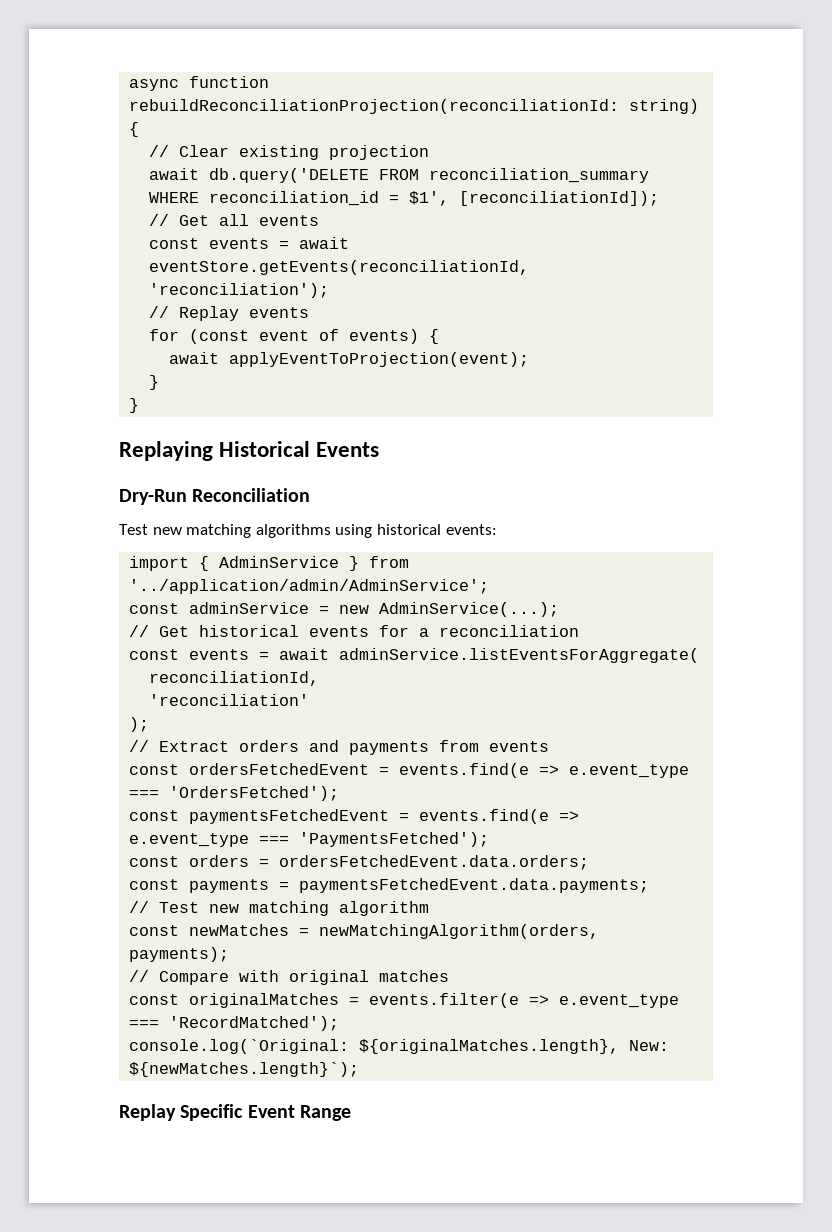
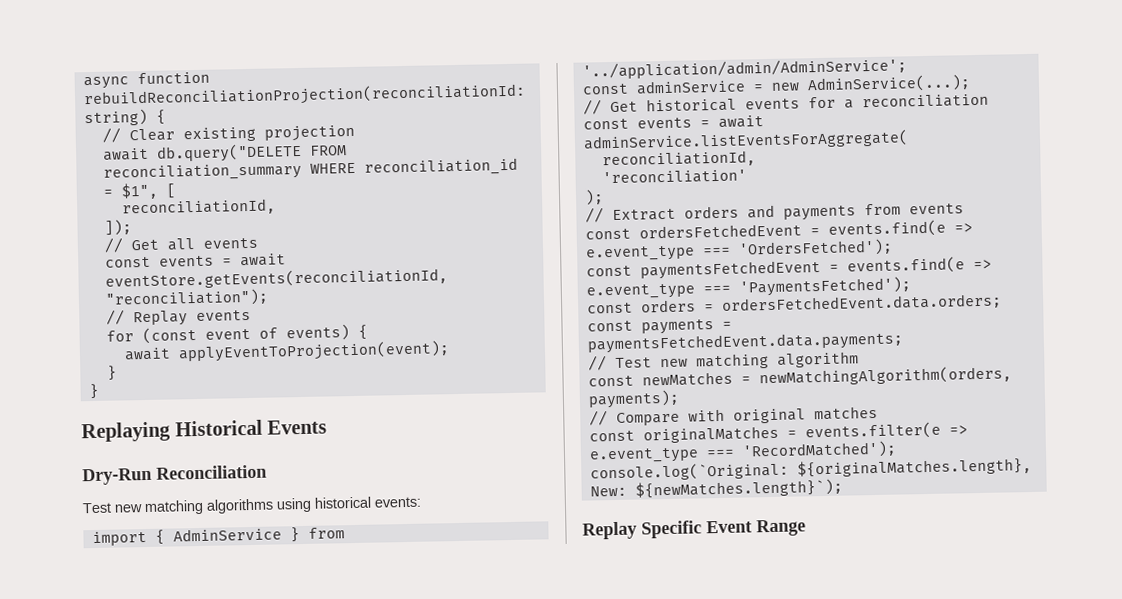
- await db.query('DELETE FROM reconciliation_summary WHERE reconciliation_id = $1', [reconciliationId]);
+ await db.query("DELETE FROM reconciliation_summary WHERE reconciliation_id = $1", [
+ reconciliationId,
+ ]);
- const events = await eventStore.getEvents(reconciliationId, 'reconciliation');
+ const events = await eventStore.getEvents(reconciliationId, "reconciliation");

